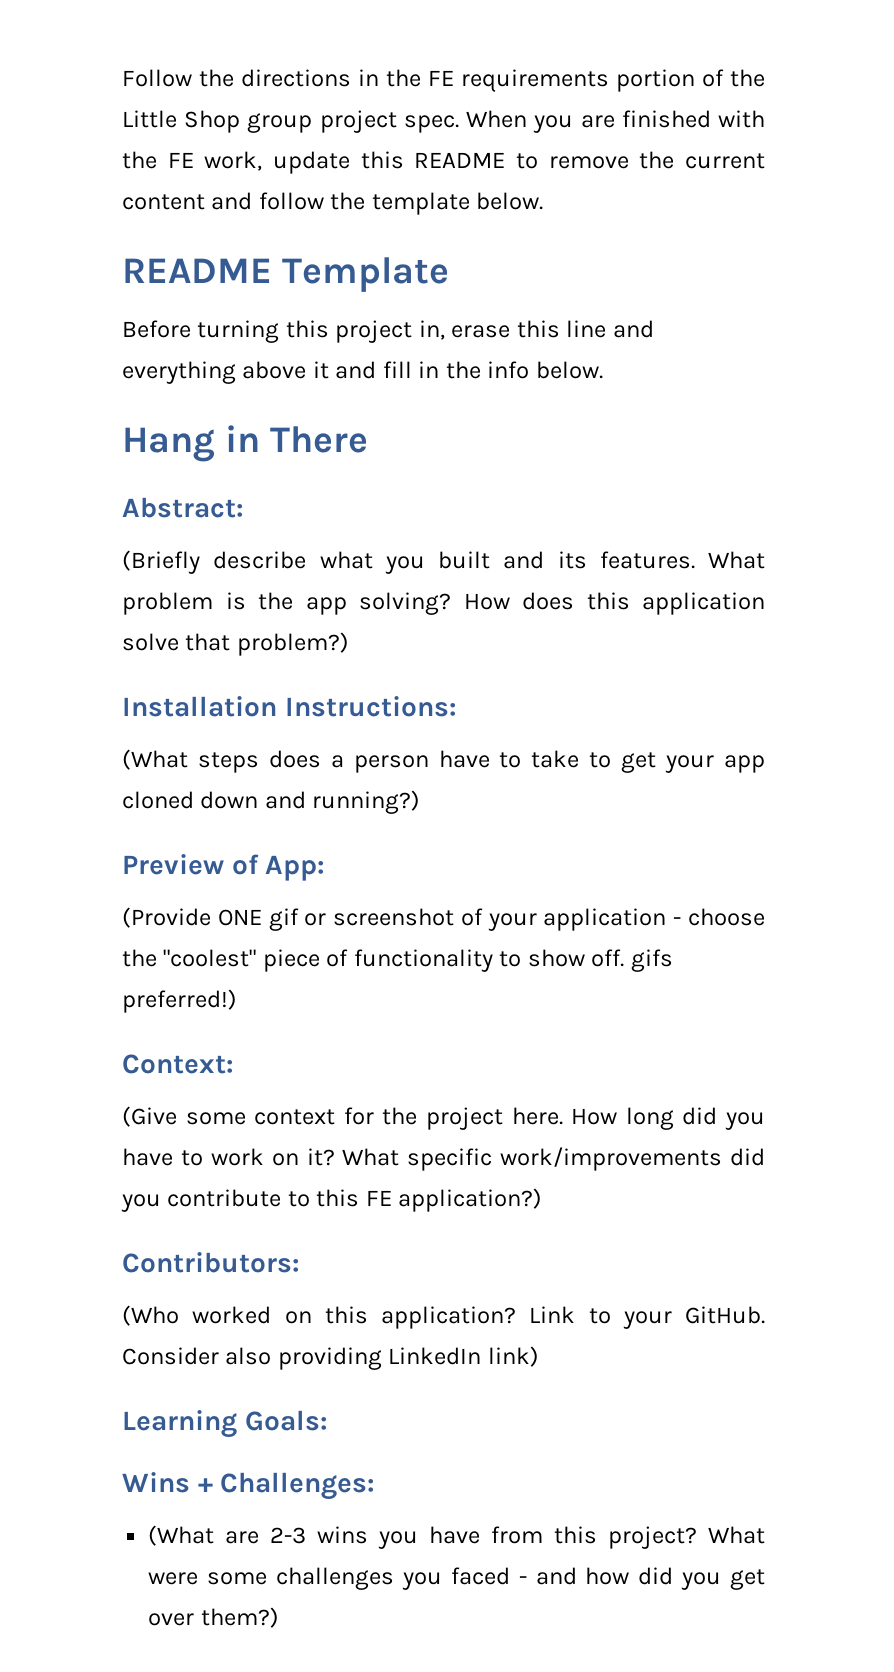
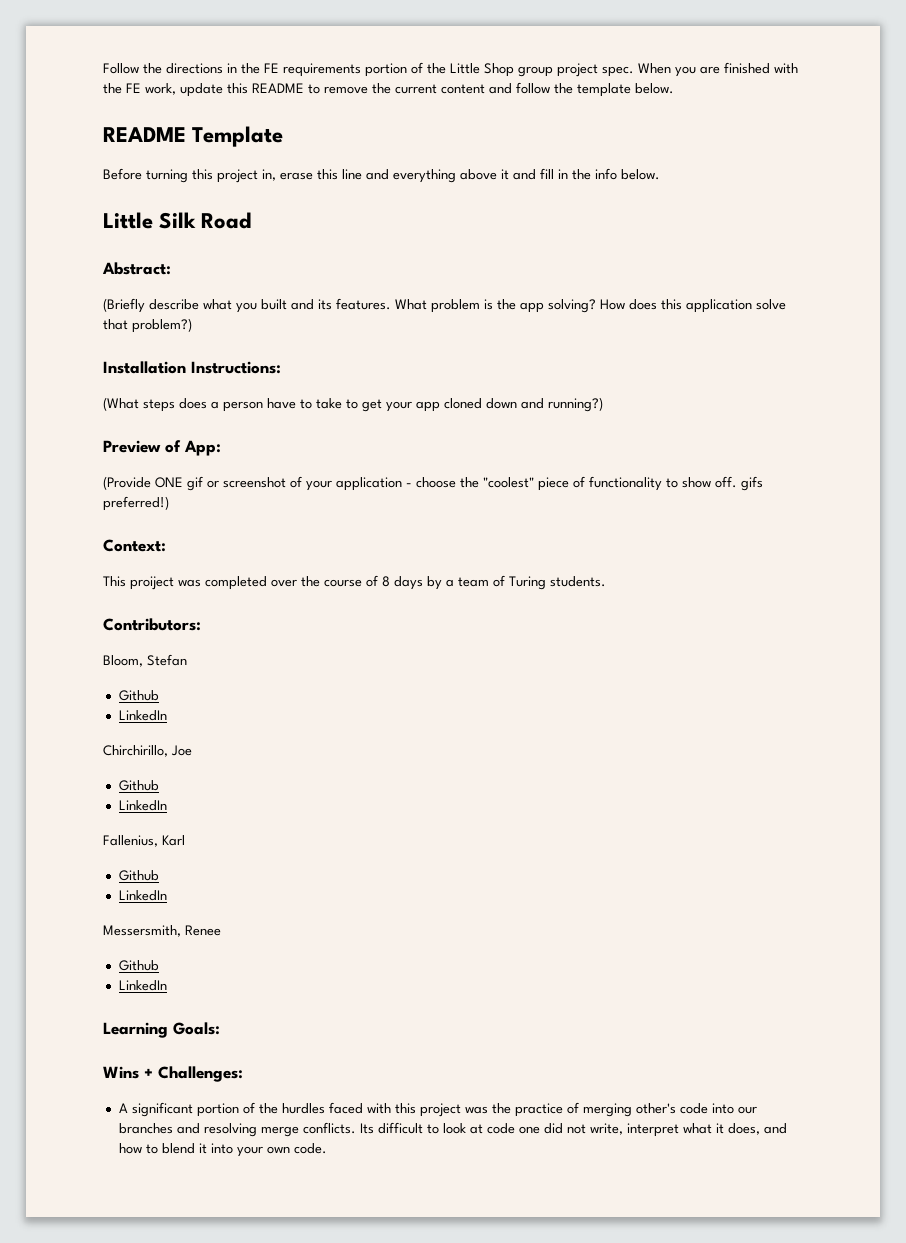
- Hang in There
+ Little Silk Road
- (Give some context for the project here. How long did you have to work on it? What specific work/improvements did you contribute to this FE application?)
+ This proiject was completed over the course of 8 days by a team of Turing students.
  Contributors:
- (Who worked on this application? Link to your GitHub. Consider also providing LinkedIn link)
+ Bloom, Stefan
+ Github
+ LinkedIn
+ Chirchirillo, Joe
+ Github
+ LinkedIn
+ Fallenius, Karl
+ Github
+ LinkedIn
+ Messersmith, Renee
+ Github
+ LinkedIn
- (What are 2-3 wins you have from this project? What were some challenges you faced - and how did you get over them?)
+ A significant portion of the hurdles faced with this project was the practice of merging other's code into our branches and resolving merge conflicts. Its difficult to look at code one did not write, interpret what it does, and how to blend it into your own code.

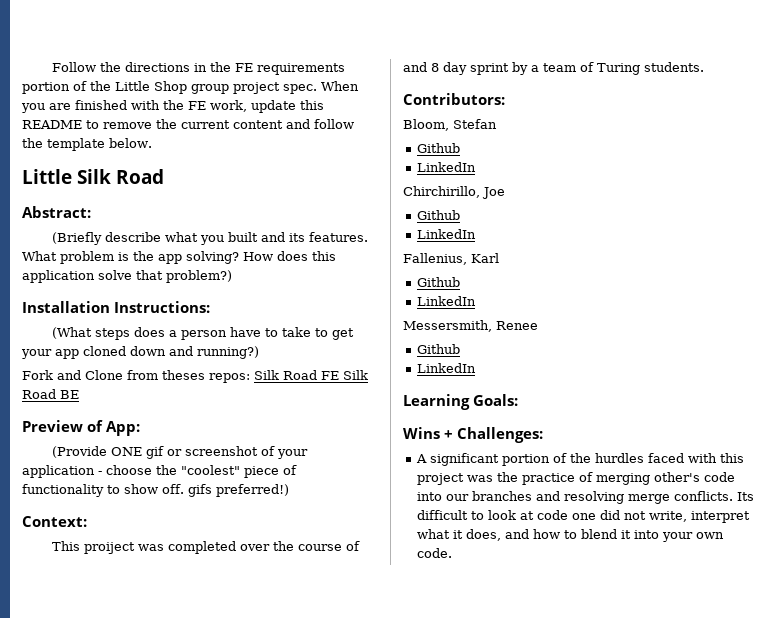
- README Template
- Before turning this project in, erase this line and everything above it and fill in the info below.
+ Fork and Clone from theses repos: Silk Road FE Silk Road BE
- This proiject was completed over the course of 8 days by a team of Turing students.
+ This proiject was completed over the course of and 8 day sprint by a team of Turing students.

